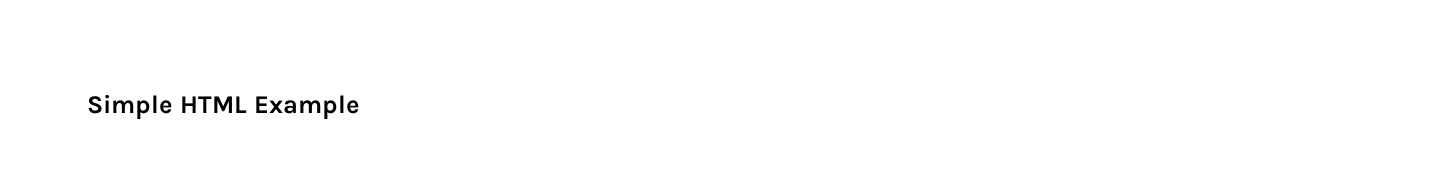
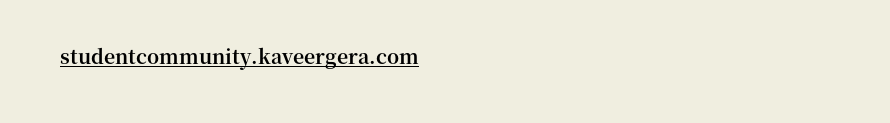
- Simple HTML Example
+ studentcommunity.kaveergera.com

